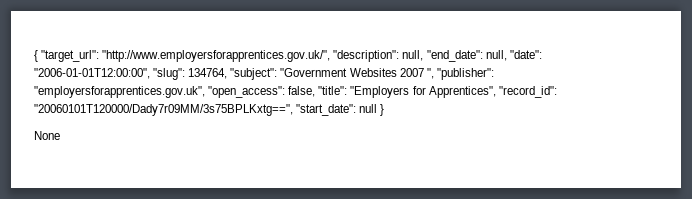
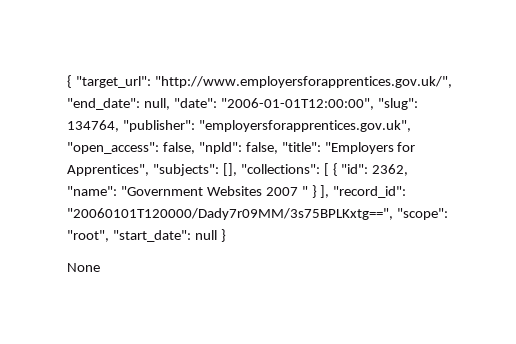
- { "target_url": "http://www.employersforapprentices.gov.uk/", "description": null, "end_date": null, "date": "2006-01-01T12:00:00", "slug": 134764, "subject": "Government Websites 2007 ", "publisher": "employersforapprentices.gov.uk", "open_access": false, "title": "Employers for Apprentices", "record_id": "20060101T120000/Dady7r09MM/3s75BPLKxtg==", "start_date": null }
+ { "target_url": "http://www.employersforapprentices.gov.uk/", "end_date": null, "date": "2006-01-01T12:00:00", "slug": 134764, "publisher": "employersforapprentices.gov.uk", "open_access": false, "npld": false, "title": "Employers for Apprentices", "subjects": [], "collections": [ { "id": 2362, "name": "Government Websites 2007 " } ], "record_id": "20060101T120000/Dady7r09MM/3s75BPLKxtg==", "scope": "root", "start_date": null }

